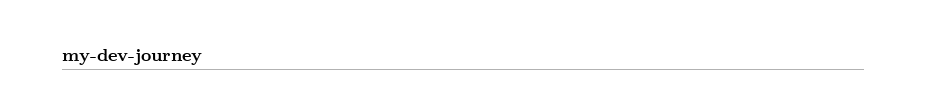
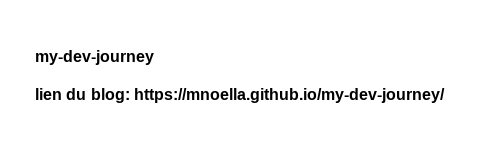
+ lien du blog: https://mnoella.github.io/my-dev-journey/

